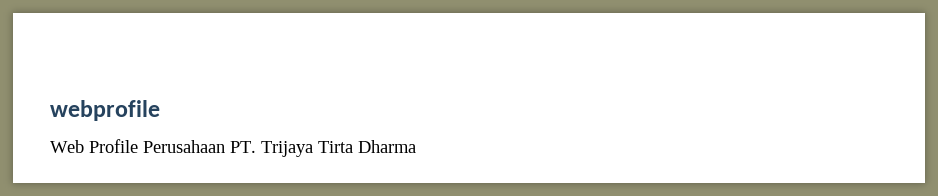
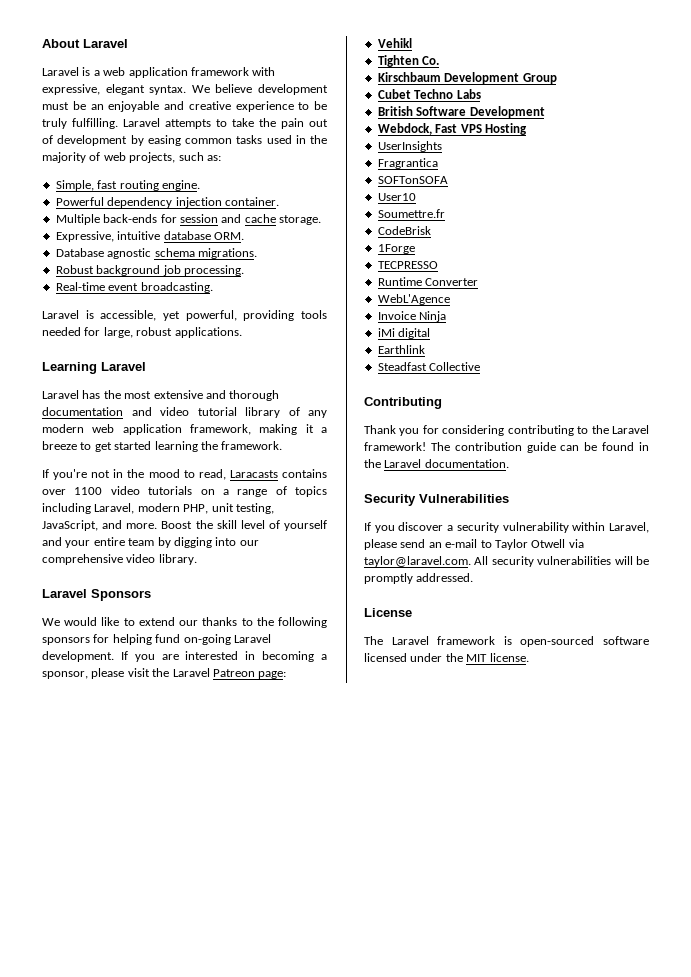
- webprofile
- Web Profile Perusahaan PT. Trijaya Tirta Dharma
+ About Laravel
+ Laravel is a web application framework with expressive, elegant syntax. We believe development must be an enjoyable and creative experience to be truly fulfilling. Laravel attempts to take the pain out of development by easing common tasks used in the majority of web projects, such as:
+ Simple, fast routing engine.
+ Powerful dependency injection container.
+ Multiple back-ends for session and cache storage.
+ Expressive, intuitive database ORM.
+ Database agnostic schema migrations.
+ Robust background job processing.
+ Real-time event broadcasting.
+ Laravel is accessible, yet powerful, providing tools needed for large, robust applications.
+ Learning Laravel
+ Laravel has the most extensive and thorough documentation and video tutorial library of any modern web application framework, making it a breeze to get started learning the framework.
+ If you're not in the mood to read, Laracasts contains over 1100 video tutorials on a range of topics including Laravel, modern PHP, unit testing, JavaScript, and more. Boost the skill level of yourself and your entire team by digging into our comprehensive video library.
+ Laravel Sponsors
+ We would like to extend our thanks to the following sponsors for helping fund on-going Laravel development. If you are interested in becoming a sponsor, please visit the Laravel Patreon page:
+ Vehikl
+ Tighten Co.
+ Kirschbaum Development Group
+ Cubet Techno Labs
+ British Software Development
+ Webdock, Fast VPS Hosting
+ UserInsights
+ Fragrantica
+ SOFTonSOFA
+ User10
+ Soumettre.fr
+ CodeBrisk
+ 1Forge
+ TECPRESSO
+ Runtime Converter
+ WebL'Agence
+ Invoice Ninja
+ iMi digital
+ Earthlink
+ Steadfast Collective
+ Contributing
+ Thank you for considering contributing to the Laravel framework! The contribution guide can be found in the Laravel documentation.
+ Security Vulnerabilities
+ If you discover a security vulnerability within Laravel, please send an e-mail to Taylor Otwell via taylor@laravel.com. All security vulnerabilities will be promptly addressed.
+ License
+ The Laravel framework is open-sourced software licensed under the MIT license.

